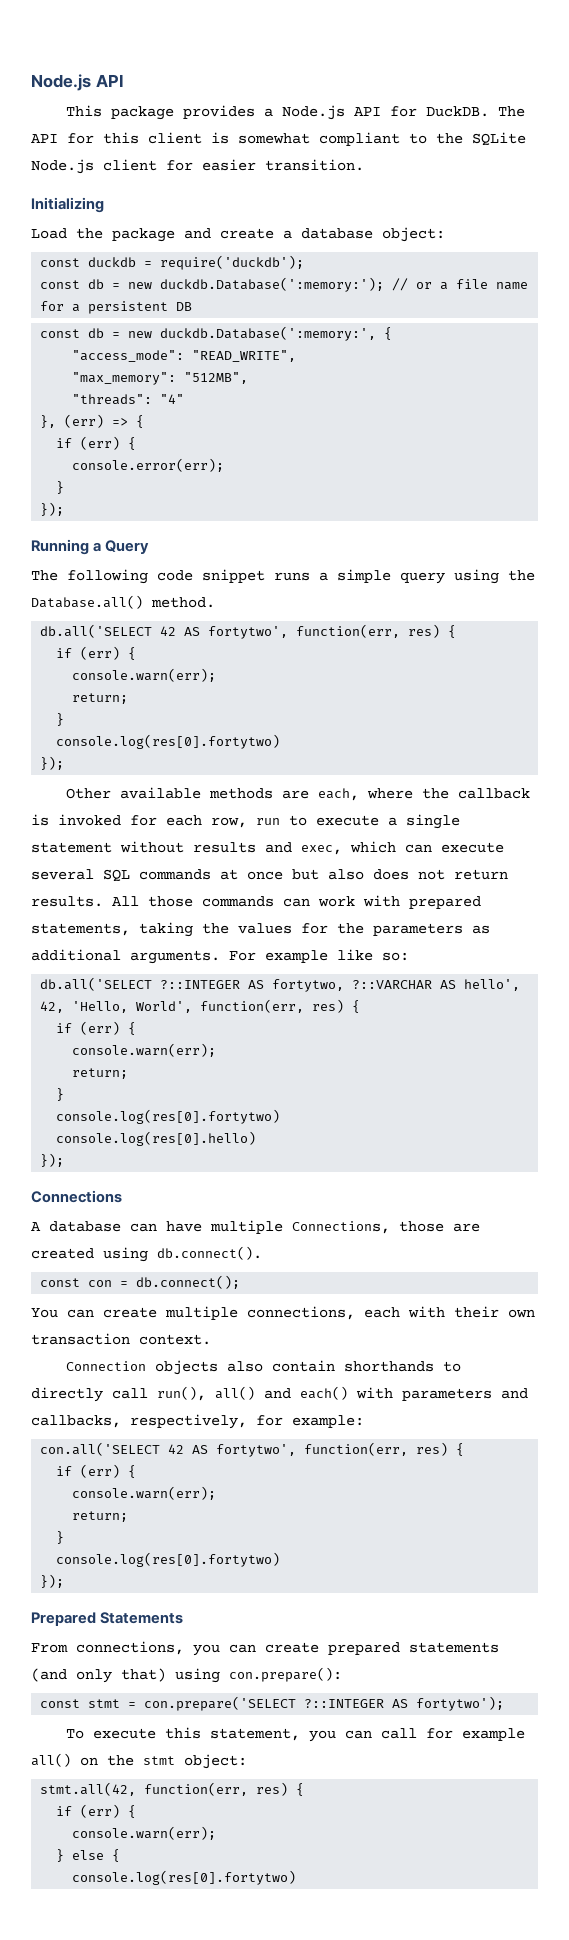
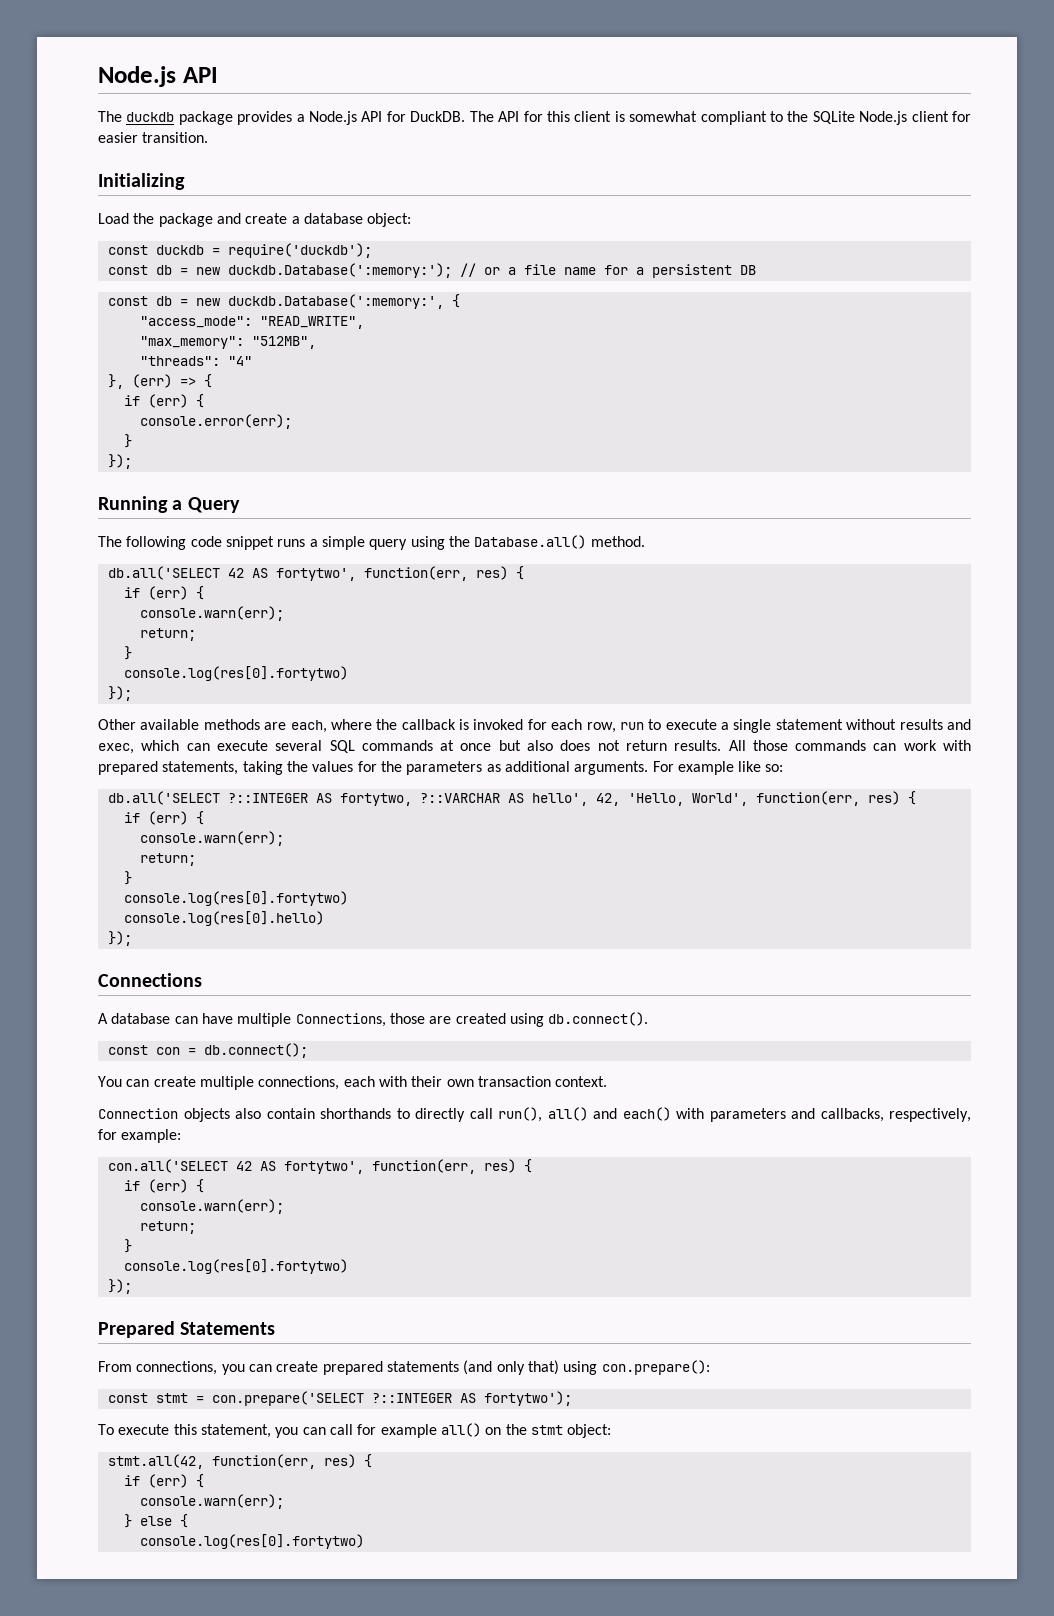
- This package provides a Node.js API for DuckDB.
+ The duckdb package provides a Node.js API for DuckDB.

